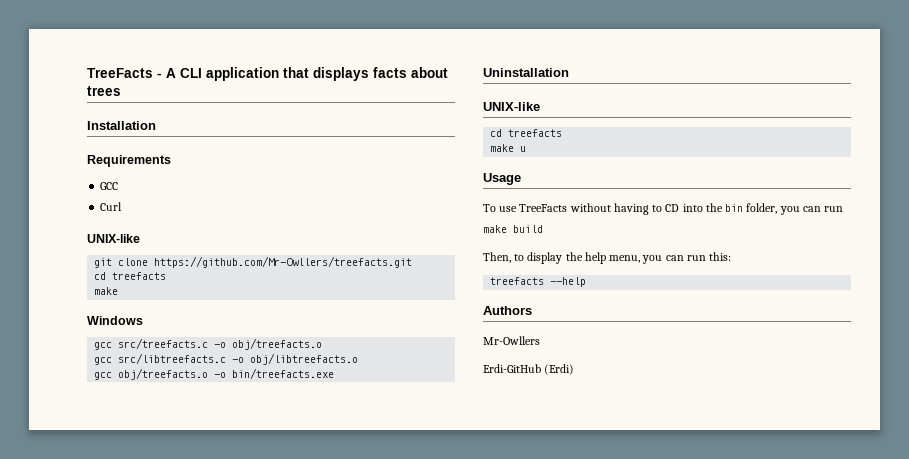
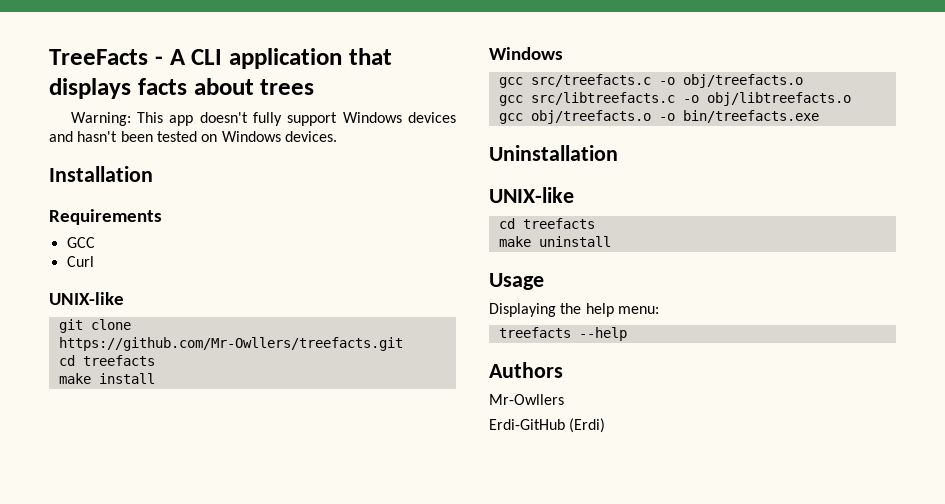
+ Warning: This app doesn't fully support Windows devices and hasn't been tested on Windows devices.
  git clone https://github.com/Mr-Owllers/treefacts.git
  cd treefacts
- make
+ make install
- make u
+ make uninstall
- To use TreeFacts without having to CD into the bin folder, you can run make build
- Then, to display the help menu, you can run this:
+ Displaying the help menu:

